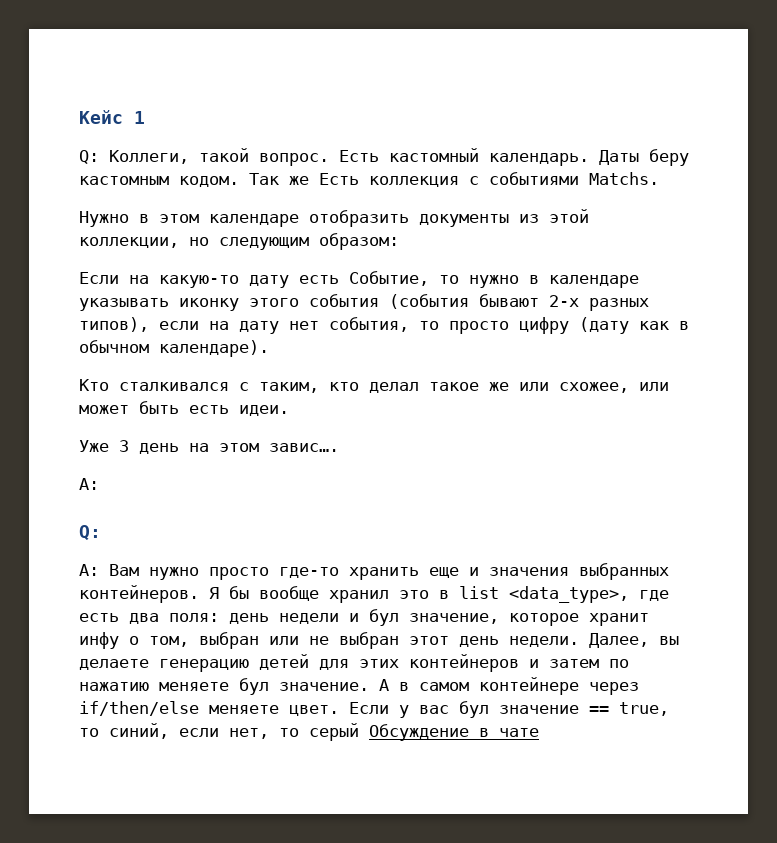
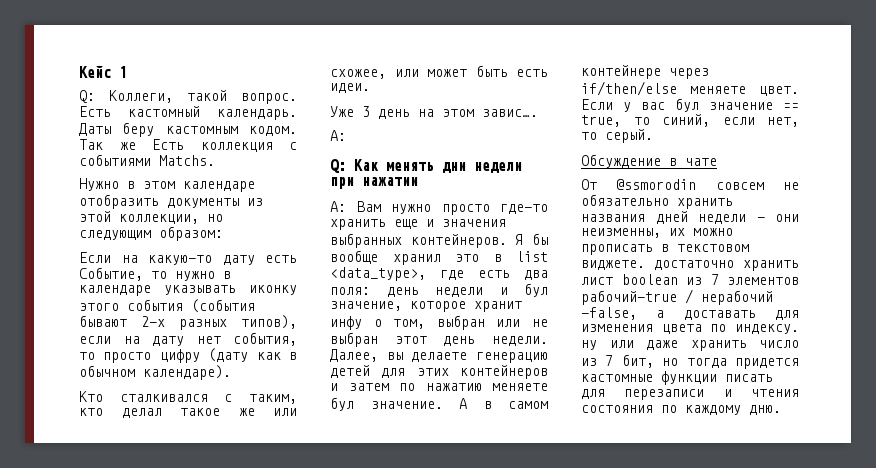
  Уже 3 день на этом завис….
  A:
- Q:
+ Q: Как менять дни недели при нажатии
- Если у вас бул значение == true, то синий, если нет, то серый Обсуждение в чате
+ Если у вас бул значение == true, то синий, если нет, то серый.
+ Обсуждение в чате
+ От @ssmorodin совсем не обязательно хранить названия дней недели - они неизменны, их можно прописать в текстовом виджете. достаточно хранить лист boolean из 7 элементов рабочий-true / нерабочий -false, а доставать для изменения цвета по индексу. ну или даже хранить число из 7 бит, но тогда придется кастомные функции писать для перезаписи и чтения состояния по каждому дню.

